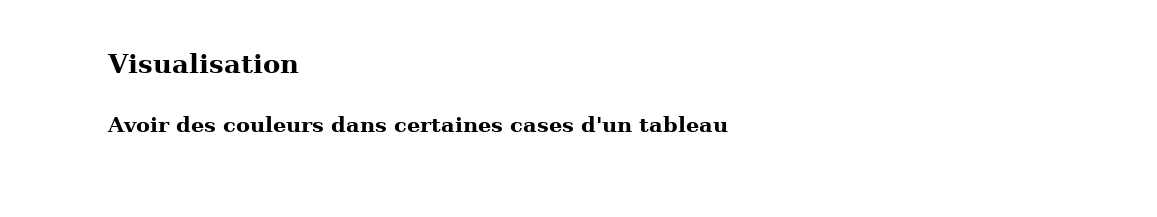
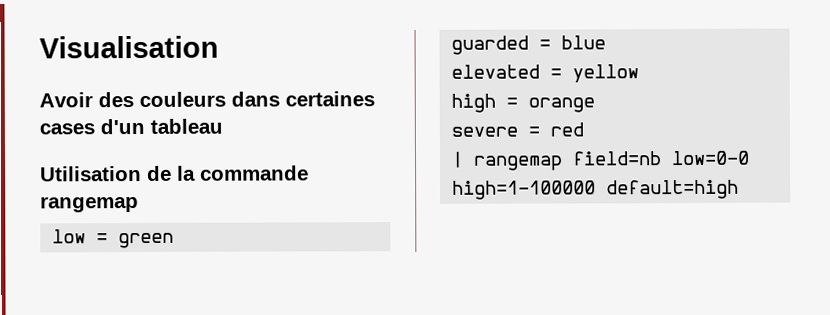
+ Utilisation de la commande rangemap
+ low = green
+ guarded = blue
+ elevated = yellow
+ high = orange
+ severe = red
+ | rangemap field=nb low=0-0 high=1-100000 default=high

